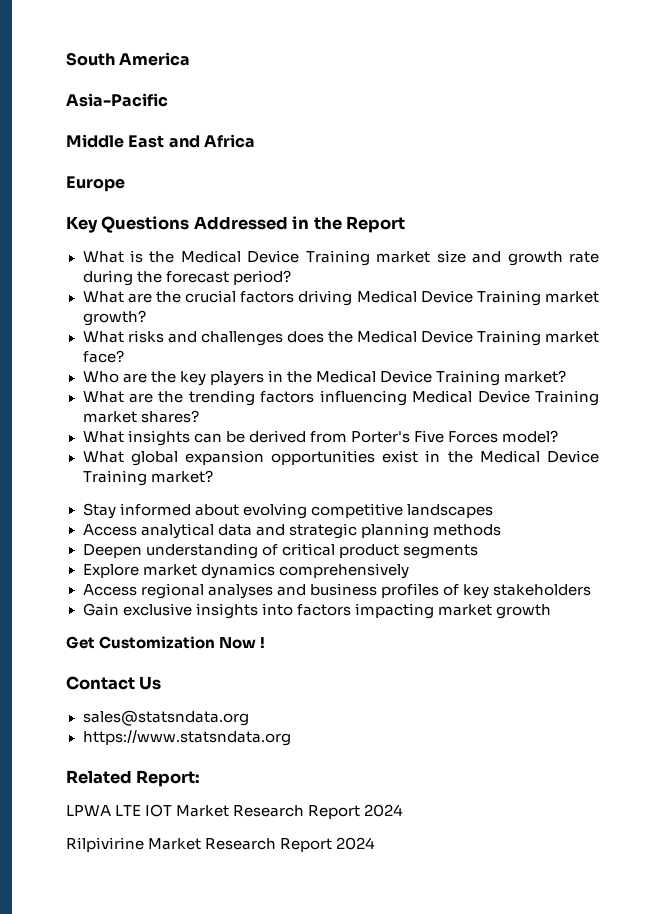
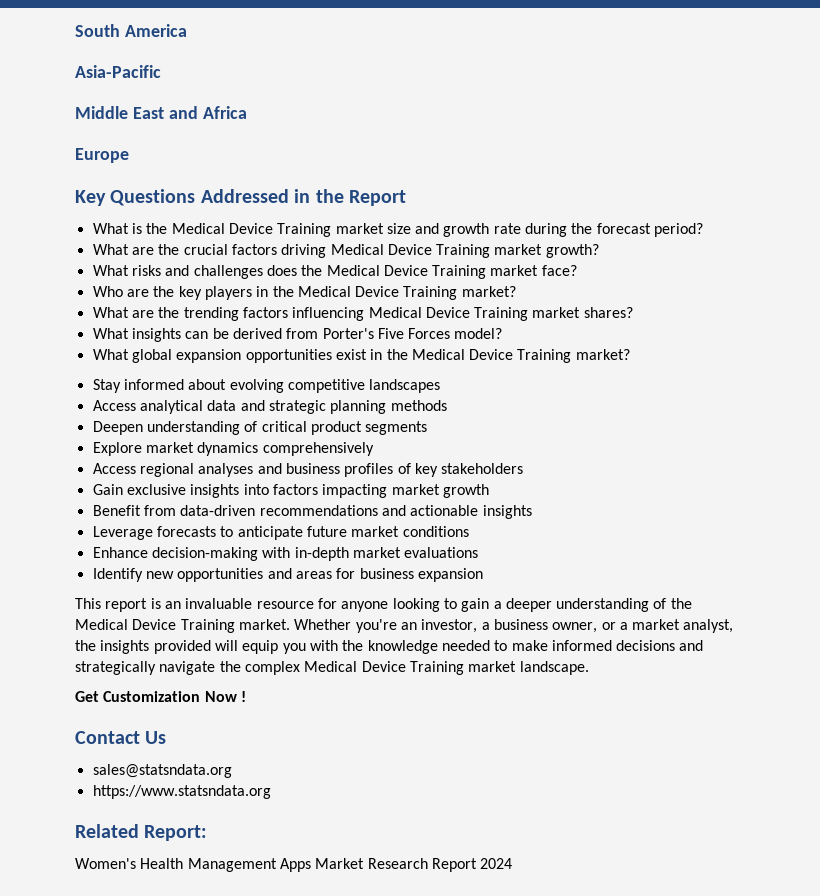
+ Benefit from data-driven recommendations and actionable insights
+ Leverage forecasts to anticipate future market conditions
+ Enhance decision-making with in-depth market evaluations
+ Identify new opportunities and areas for business expansion
+ This report is an invaluable resource for anyone looking to gain a deeper understanding of the Medical Device Training market. Whether you're an investor, a business owner, or a market analyst, the insights provided will equip you with the knowledge needed to make informed decisions and strategically navigate the complex Medical Device Training market landscape.
- LPWA LTE IOT Market Research Report 2024
- Rilpivirine Market Research Report 2024
+ Women's Health Management Apps Market Research Report 2024

